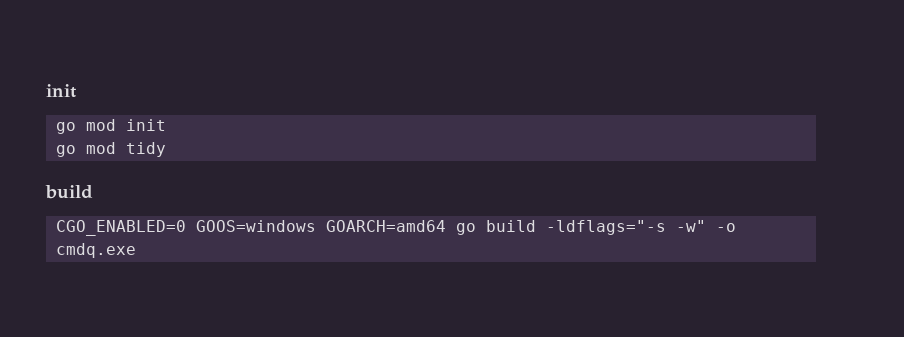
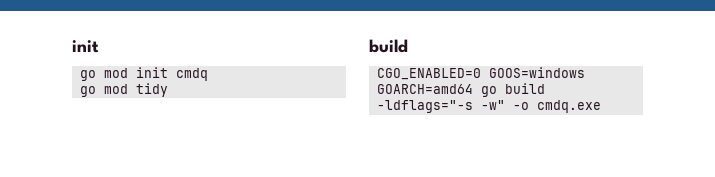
- go mod init
+ go mod init cmdq

